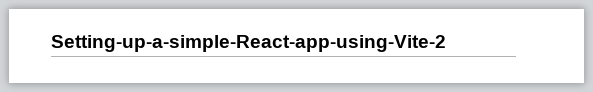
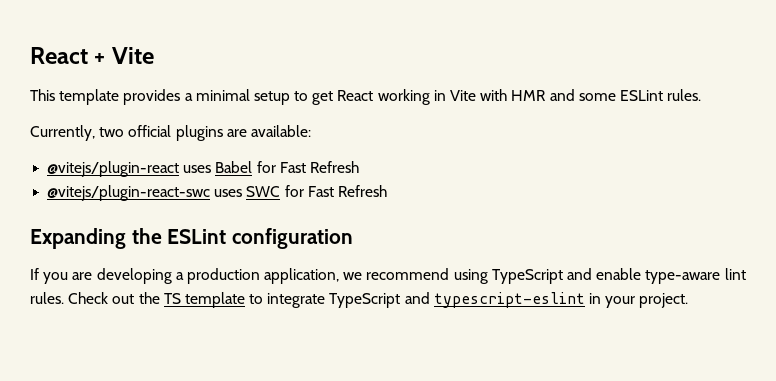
- Setting-up-a-simple-React-app-using-Vite-2
+ React + Vite
+ This template provides a minimal setup to get React working in Vite with HMR and some ESLint rules.
+ Currently, two official plugins are available:
+ @vitejs/plugin-react uses Babel for Fast Refresh
+ @vitejs/plugin-react-swc uses SWC for Fast Refresh
+ Expanding the ESLint configuration
+ If you are developing a production application, we recommend using TypeScript and enable type-aware lint rules. Check out the TS template to integrate TypeScript and typescript-eslint in your project.

